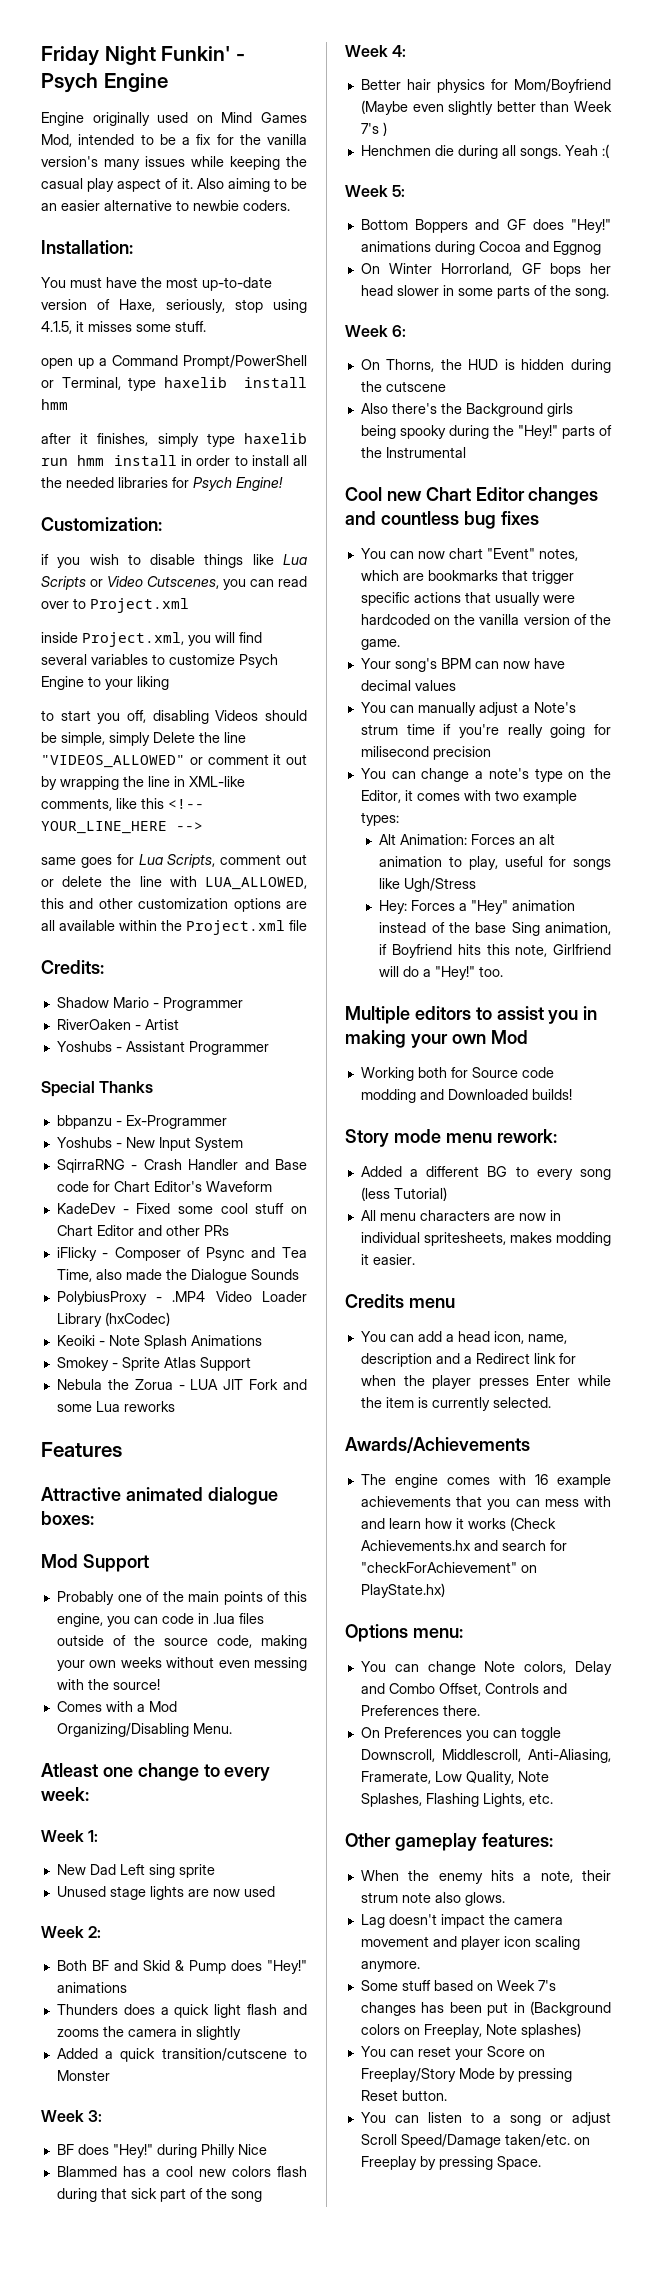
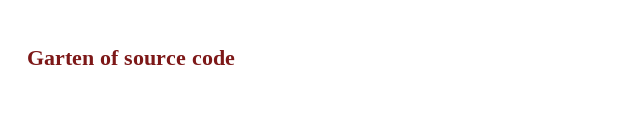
- Friday Night Funkin' - Psych Engine
- Engine originally used on Mind Games Mod, intended to be a fix for the vanilla version's many issues while keeping the casual play aspect of it. Also aiming to be an easier alternative to newbie coders.
- Installation:
- You must have the most up-to-date version of Haxe, seriously, stop using 4.1.5, it misses some stuff.
- open up a Command Prompt/PowerShell or Terminal, type haxelib install hmm
- after it finishes, simply type haxelib run hmm install in order to install all the needed libraries for Psych Engine!
- Customization:
- if you wish to disable things like Lua Scripts or Video Cutscenes, you can read over to Project.xml
- inside Project.xml, you will find several variables to customize Psych Engine to your liking
- to start you off, disabling Videos should be simple, simply Delete the line "VIDEOS_ALLOWED" or comment it out by wrapping the line in XML-like comments, like this <!-- YOUR_LINE_HERE -->
- same goes for Lua Scripts, comment out or delete the line with LUA_ALLOWED, this and other customization options are all available within the Project.xml file
- Credits:
- Shadow Mario - Programmer
- RiverOaken - Artist
- Yoshubs - Assistant Programmer
- Special Thanks
- bbpanzu - Ex-Programmer
- Yoshubs - New Input System
- SqirraRNG - Crash Handler and Base code for Chart Editor's Waveform
- KadeDev - Fixed some cool stuff on Chart Editor and other PRs
- iFlicky - Composer of Psync and Tea Time, also made the Dialogue Sounds
- PolybiusProxy - .MP4 Video Loader Library (hxCodec)
- Keoiki - Note Splash Animations
- Smokey - Sprite Atlas Support
- Nebula the Zorua - LUA JIT Fork and some Lua reworks
- Features
- Attractive animated dialogue boxes:
- Mod Support
- Probably one of the main points of this engine, you can code in .lua files outside of the source code, making your own weeks without even messing with the source!
- Comes with a Mod Organizing/Disabling Menu.
- Atleast one change to every week:
- Week 1:
- New Dad Left sing sprite
- Unused stage lights are now used
- Week 2:
- Both BF and Skid & Pump does "Hey!" animations
- Thunders does a quick light flash and zooms the camera in slightly
- Added a quick transition/cutscene to Monster
- Week 3:
- BF does "Hey!" during Philly Nice
- Blammed has a cool new colors flash during that sick part of the song
- Week 4:
- Better hair physics for Mom/Boyfriend (Maybe even slightly better than Week 7's )
- Henchmen die during all songs. Yeah :(
- Week 5:
- Bottom Boppers and GF does "Hey!" animations during Cocoa and Eggnog
- On Winter Horrorland, GF bops her head slower in some parts of the song.
- Week 6:
- On Thorns, the HUD is hidden during the cutscene
- Also there's the Background girls being spooky during the "Hey!" parts of the Instrumental
- Cool new Chart Editor changes and countless bug fixes
- You can now chart "Event" notes, which are bookmarks that trigger specific actions that usually were hardcoded on the vanilla version of the game.
- Your song's BPM can now have decimal values
- You can manually adjust a Note's strum time if you're really going for milisecond precision
- You can change a note's type on the Editor, it comes with two example types:
- Alt Animation: Forces an alt animation to play, useful for songs like Ugh/Stress
- Hey: Forces a "Hey" animation instead of the base Sing animation, if Boyfriend hits this note, Girlfriend will do a "Hey!" too.
- Multiple editors to assist you in making your own Mod
- Working both for Source code modding and Downloaded builds!
- Story mode menu rework:
- Added a different BG to every song (less Tutorial)
- All menu characters are now in individual spritesheets, makes modding it easier.
- Credits menu
- You can add a head icon, name, description and a Redirect link for when the player presses Enter while the item is currently selected.
- Awards/Achievements
- The engine comes with 16 example achievements that you can mess with and learn how it works (Check Achievements.hx and search for "checkForAchievement" on PlayState.hx)
- Options menu:
- You can change Note colors, Delay and Combo Offset, Controls and Preferences there.
- On Preferences you can toggle Downscroll, Middlescroll, Anti-Aliasing, Framerate, Low Quality, Note Splashes, Flashing Lights, etc.
- Other gameplay features:
- When the enemy hits a note, their strum note also glows.
- Lag doesn't impact the camera movement and player icon scaling anymore.
- Some stuff based on Week 7's changes has been put in (Background colors on Freeplay, Note splashes)
- You can reset your Score on Freeplay/Story Mode by pressing Reset button.
- You can listen to a song or adjust Scroll Speed/Damage taken/etc. on Freeplay by pressing Space.
+ Garten of source code

